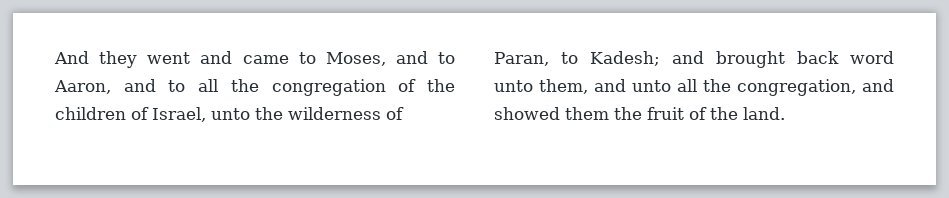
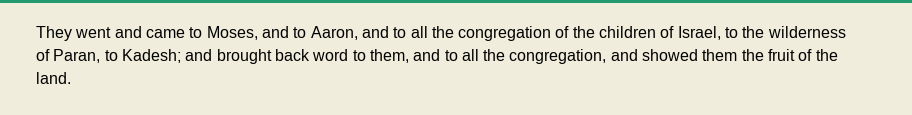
- And they went and came to Moses, and to Aaron, and to all the congregation of the children of Israel, unto the wilderness of Paran, to Kadesh; and brought back word unto them, and unto all the congregation, and showed them the fruit of the land.
+ They went and came to Moses, and to Aaron, and to all the congregation of the children of Israel, to the wilderness of Paran, to Kadesh; and brought back word to them, and to all the congregation, and showed them the fruit of the land.

